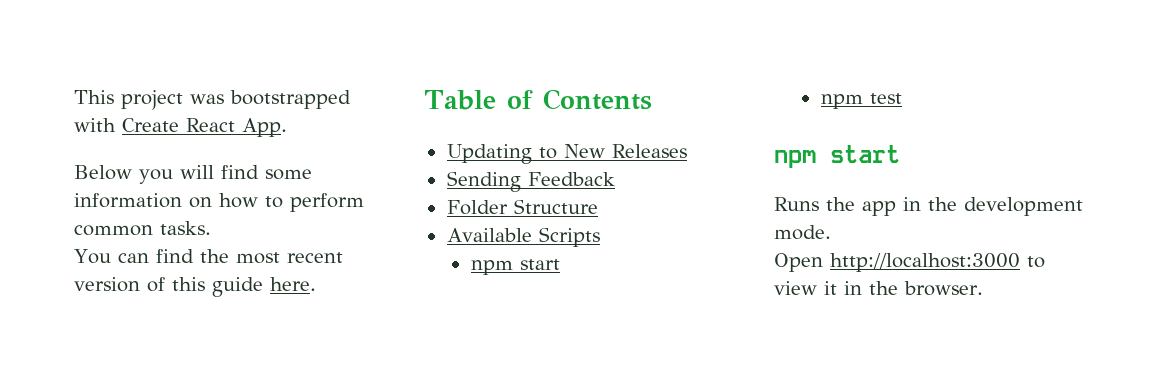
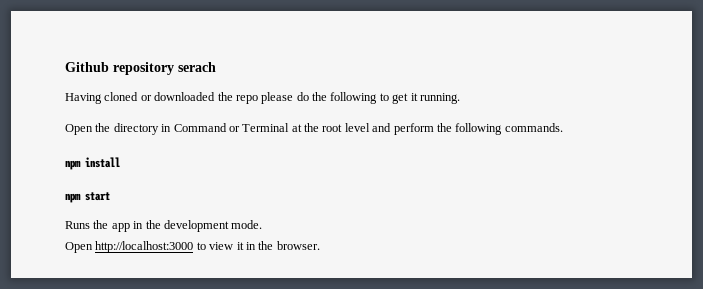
- This project was bootstrapped with Create React App.
- Below you will find some information on how to perform common tasks.
- You can find the most recent version of this guide here.
- Table of Contents
- Updating to New Releases
- Sending Feedback
- Folder Structure
- Available Scripts
- npm start
- npm test
+ Github repository serach
+ Having cloned or downloaded the repo please do the following to get it running.
+ Open the directory in Command or Terminal at the root level and perform the following commands.
+ npm install

